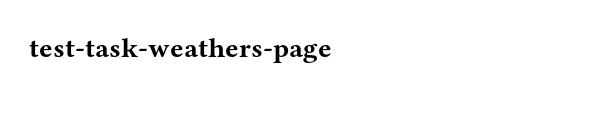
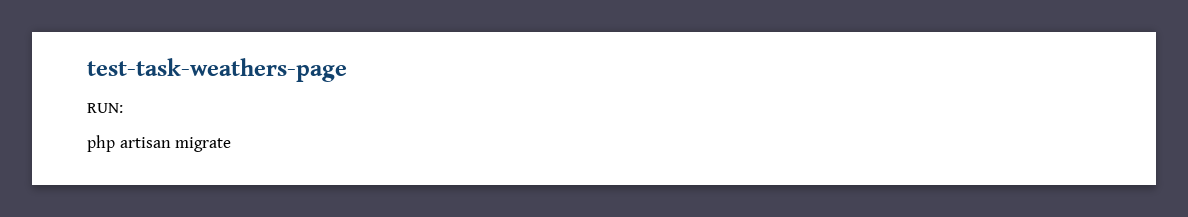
+ RUN:
+ php artisan migrate

